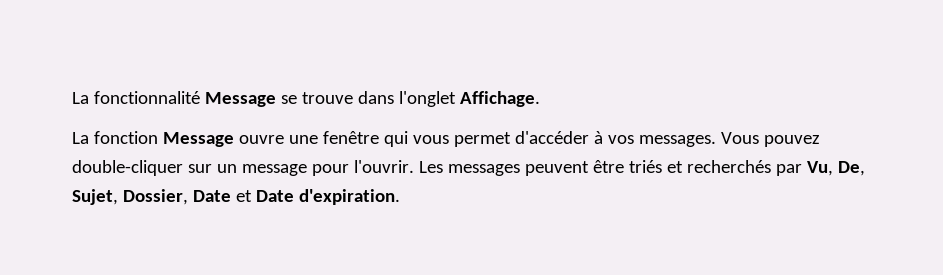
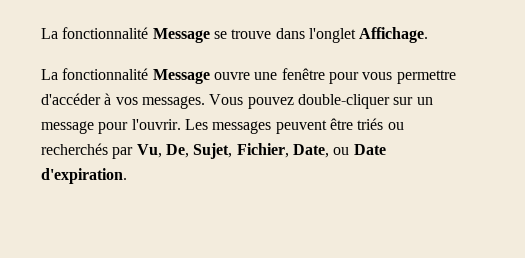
- La fonction Message ouvre une fenêtre qui vous permet d'accéder à vos messages.
+ La fonctionnalité Message ouvre une fenêtre pour vous permettre d'accéder à vos messages.
- Les messages peuvent être triés et recherchés par Vu, De, Sujet, Dossier, Date et Date d'expiration.
+ Les messages peuvent être triés ou recherchés par Vu, De, Sujet, Fichier, Date, ou Date d'expiration.

